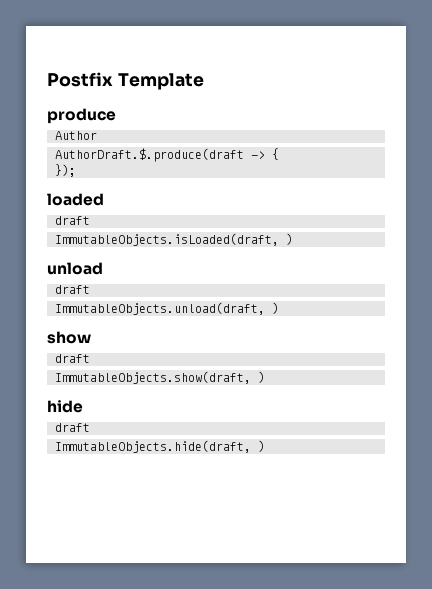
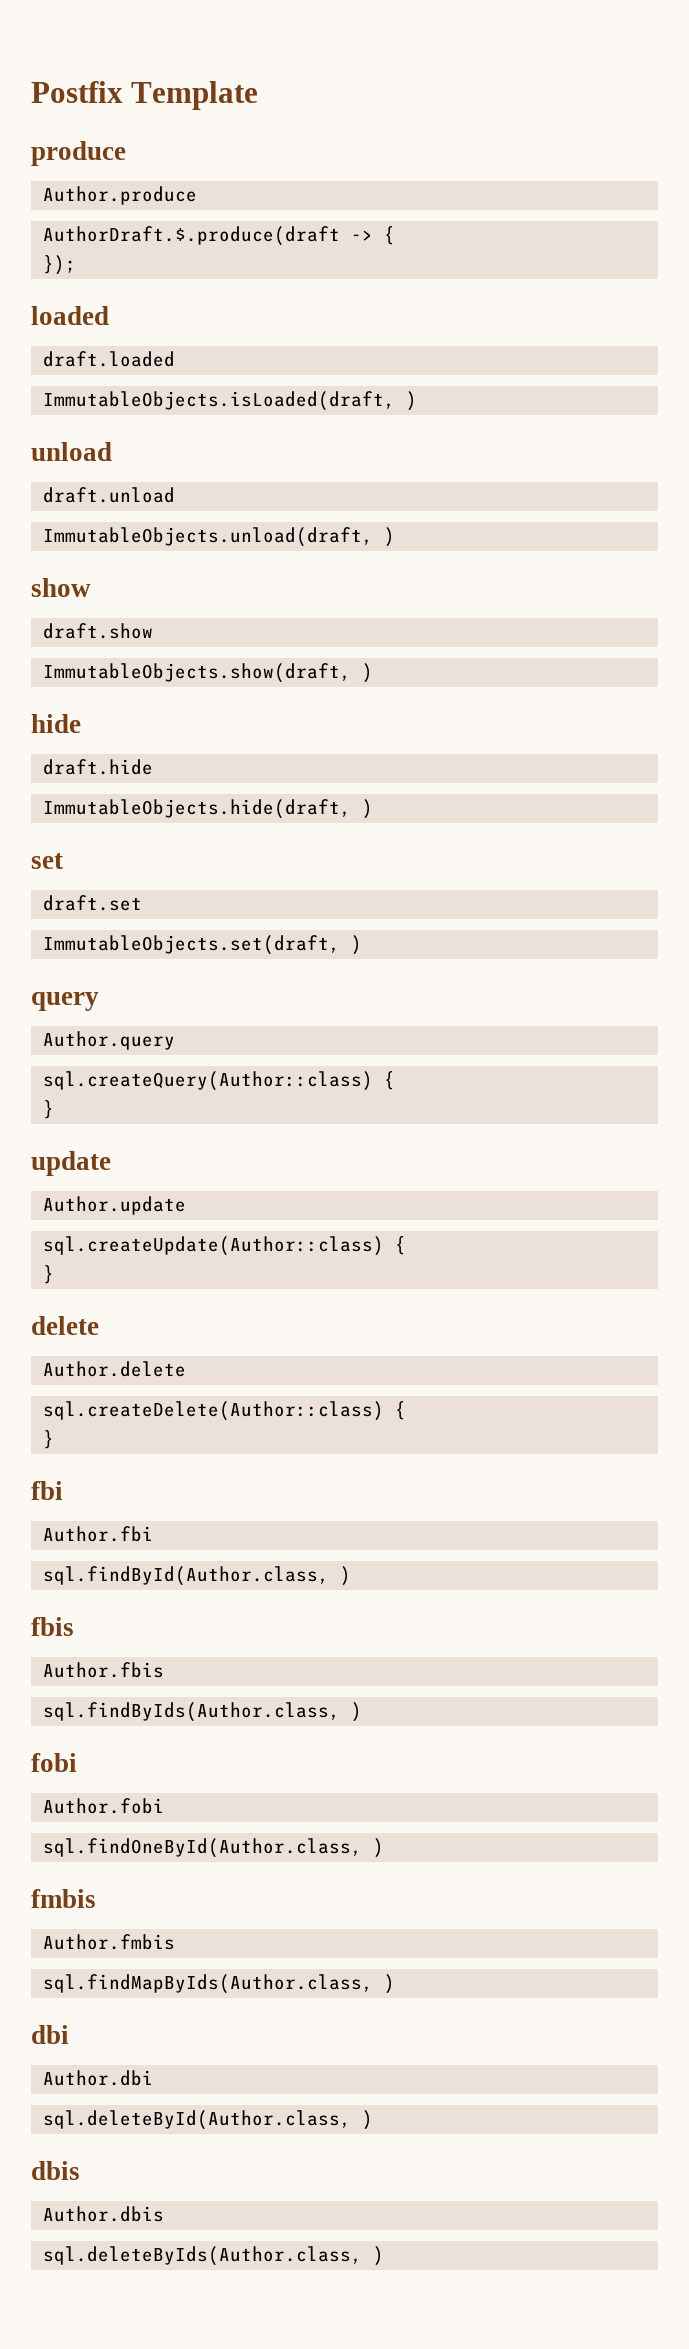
- Author
+ Author.produce
  loaded
- draft
+ draft.loaded
  unload
- draft
+ draft.unload
  show
- draft
+ draft.show
  hide
- draft
+ draft.hide
+ set
+ draft.set
+ ImmutableObjects.set(draft, )
+ query
+ Author.query
+ sql.createQuery(Author::class) {
+ }
+ update
+ Author.update
+ sql.createUpdate(Author::class) {
+ }
+ delete
+ Author.delete
+ sql.createDelete(Author::class) {
+ }
+ fbi
+ Author.fbi
+ sql.findById(Author.class, )
+ fbis
+ Author.fbis
+ sql.findByIds(Author.class, )
+ fobi
+ Author.fobi
+ sql.findOneById(Author.class, )
+ fmbis
+ Author.fmbis
+ sql.findMapByIds(Author.class, )
+ dbi
+ Author.dbi
+ sql.deleteById(Author.class, )
+ dbis
+ Author.dbis
+ sql.deleteByIds(Author.class, )

